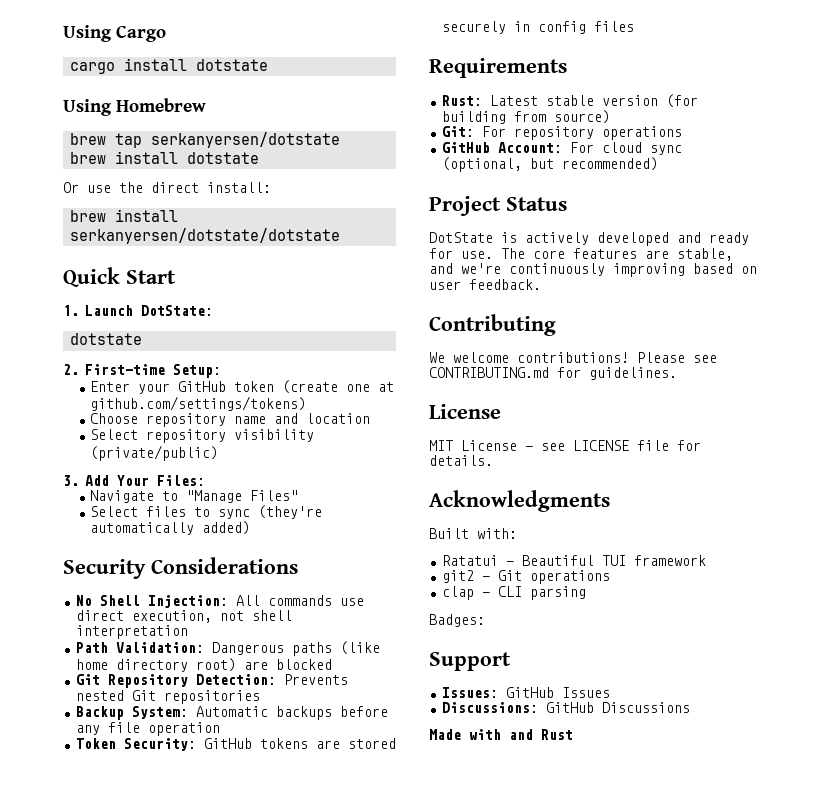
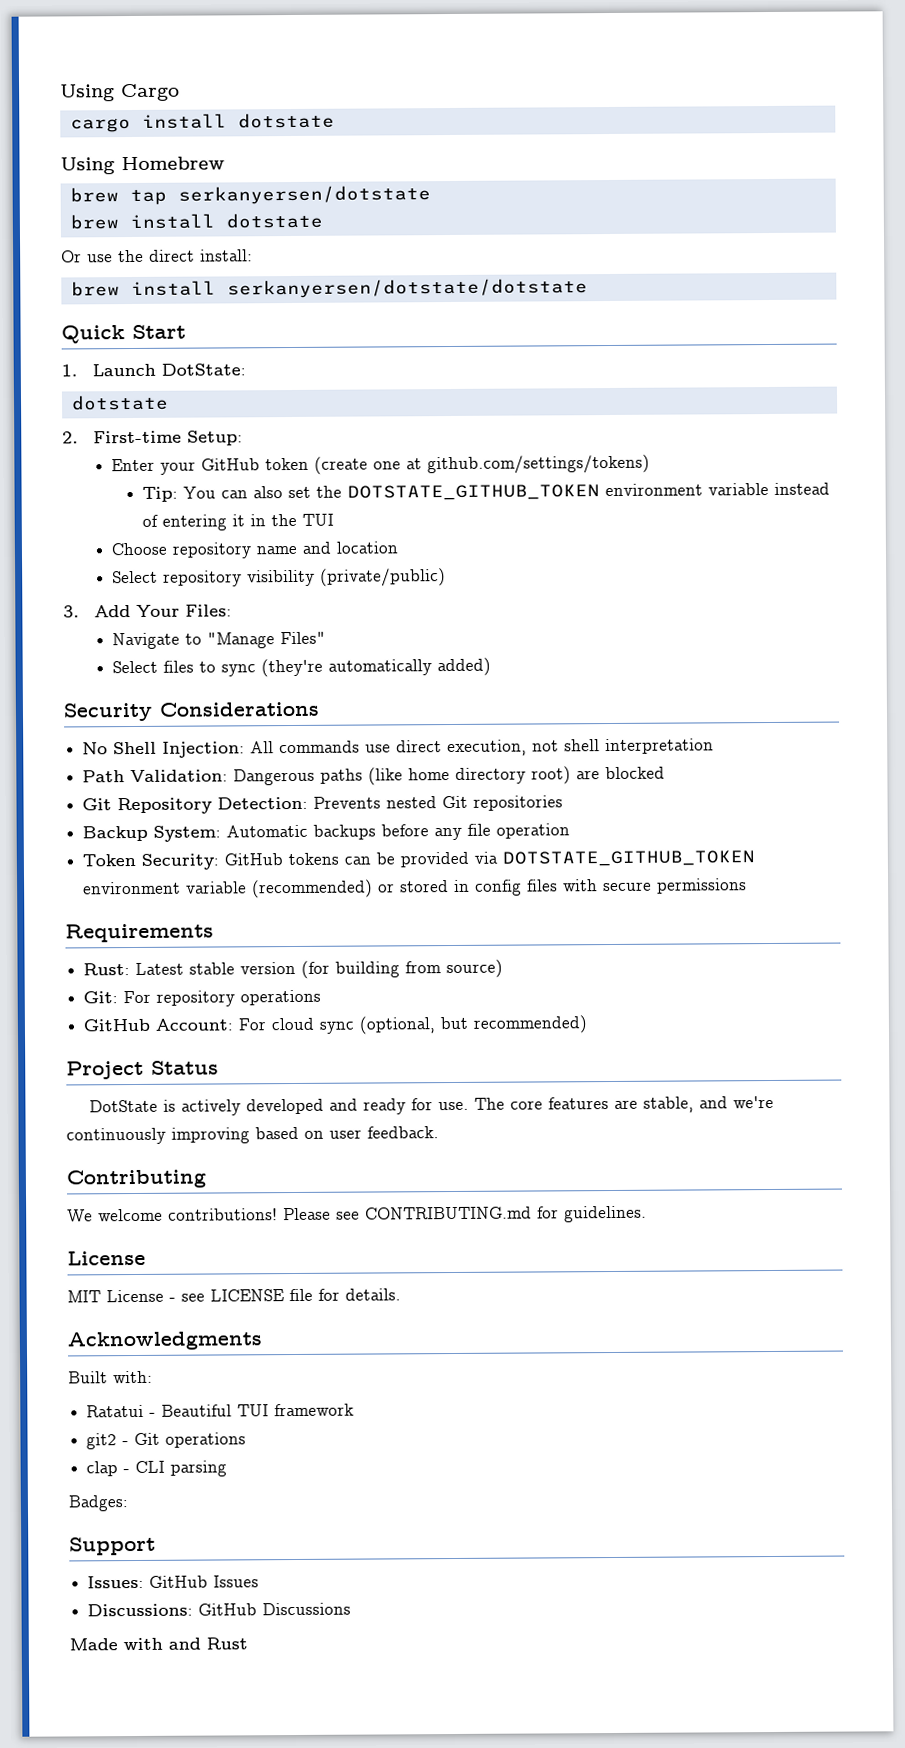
+ Tip: You can also set the DOTSTATE_GITHUB_TOKEN environment variable instead of entering it in the TUI
- Token Security: GitHub tokens are stored securely in config files
+ Token Security: GitHub tokens can be provided via DOTSTATE_GITHUB_TOKEN environment variable (recommended) or stored in config files with secure permissions

